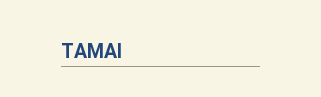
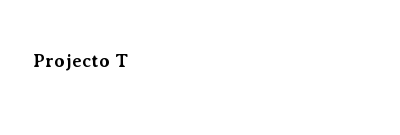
- TAMAI
+ Projecto T

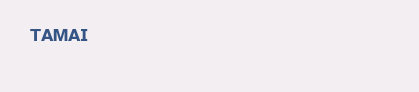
- Projecto T
+ TAMAI

